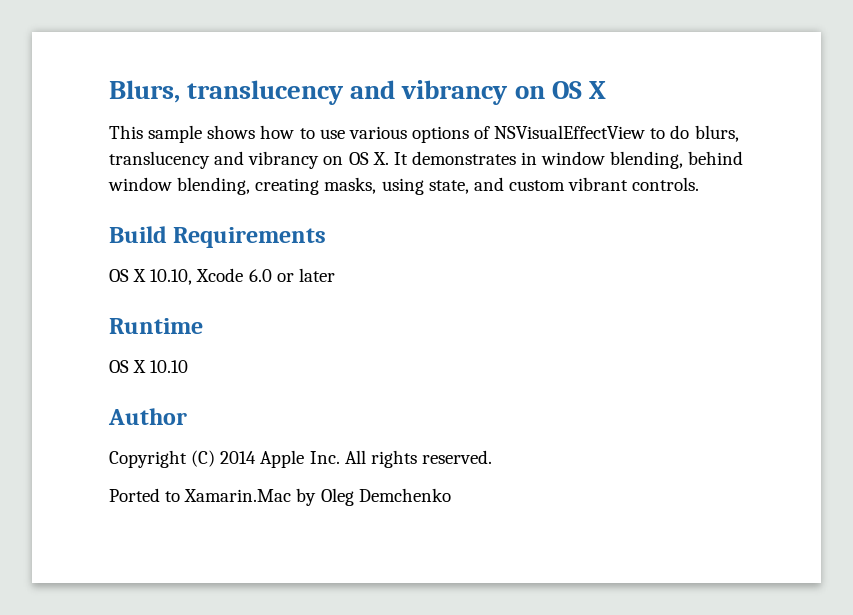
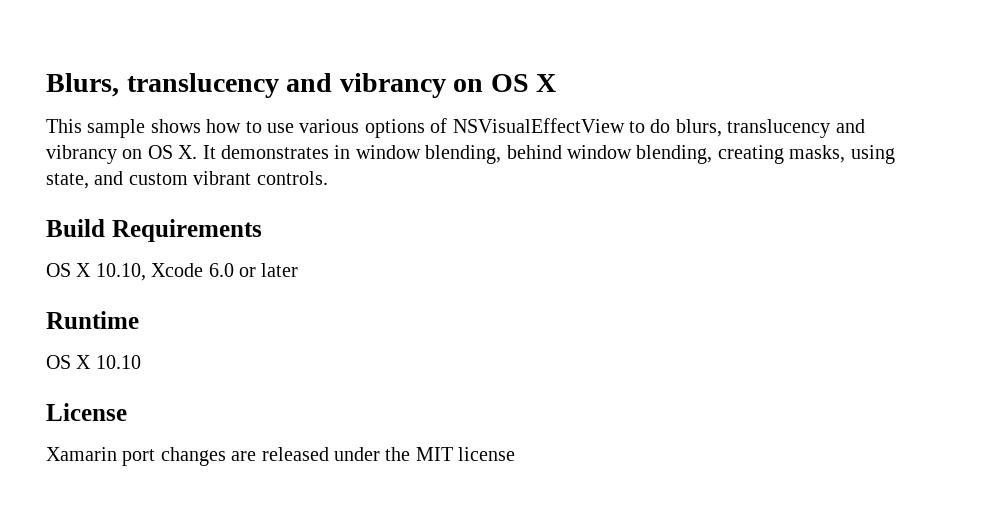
- Author
- Copyright (C) 2014 Apple Inc. All rights reserved.
- Ported to Xamarin.Mac by Oleg Demchenko
+ License
+ Xamarin port changes are released under the MIT license

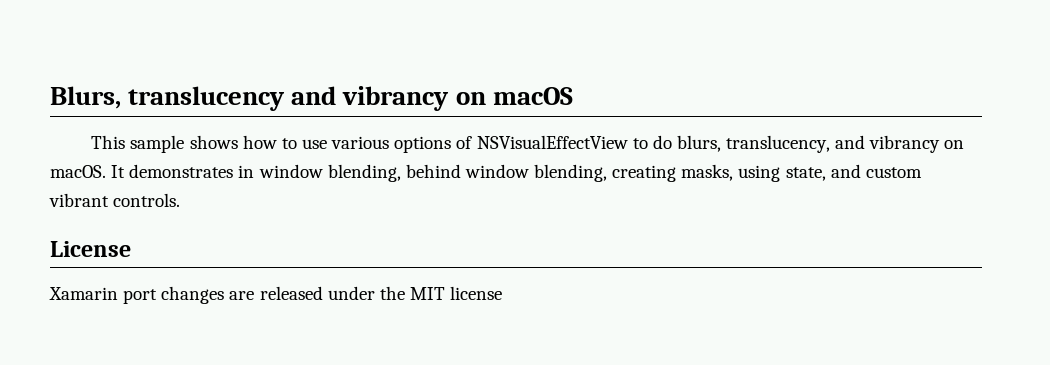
- Blurs, translucency and vibrancy on OS X
+ Blurs, translucency and vibrancy on macOS
- This sample shows how to use various options of NSVisualEffectView to do blurs, translucency and vibrancy on OS X. It demonstrates in window blending, behind window blending, creating masks, using state, and custom vibrant controls.
+ This sample shows how to use various options of NSVisualEffectView to do blurs, translucency, and vibrancy on macOS. It demonstrates in window blending, behind window blending, creating masks, using state, and custom vibrant controls.
- Build Requirements
- OS X 10.10, Xcode 6.0 or later
- Runtime
- OS X 10.10

